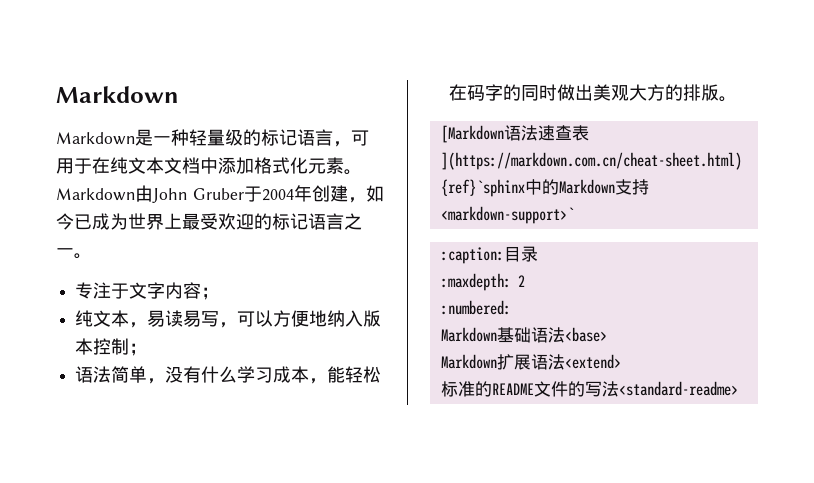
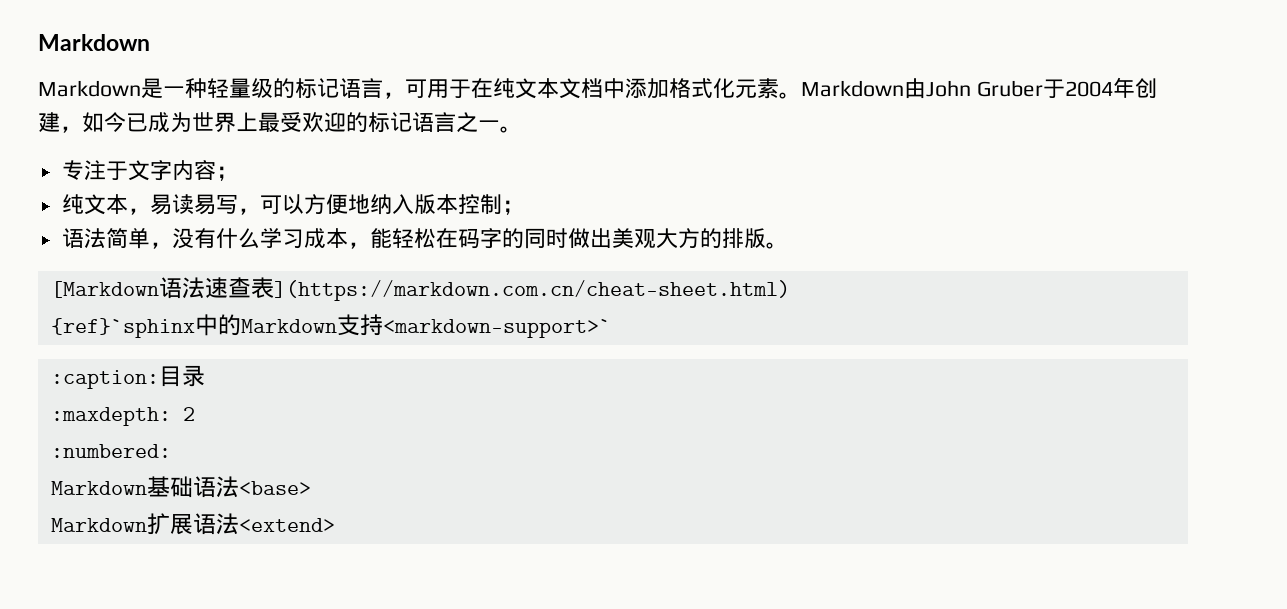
- 标准的README文件的写法<standard-readme>

